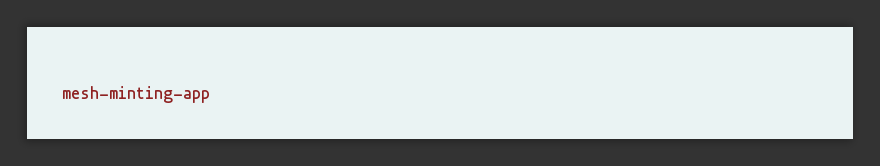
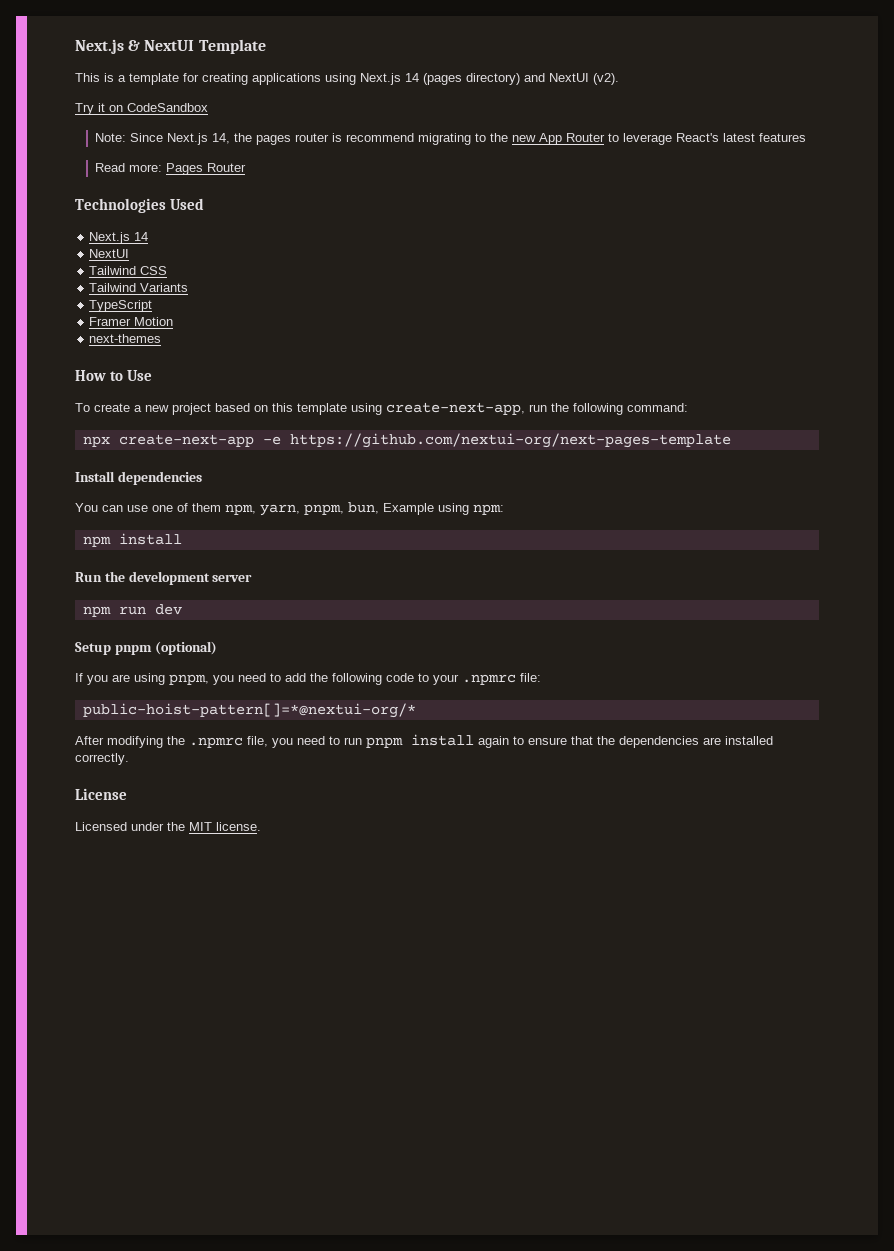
- mesh-minting-app
+ Next.js & NextUI Template
+ This is a template for creating applications using Next.js 14 (pages directory) and NextUI (v2).
+ Try it on CodeSandbox
+ Note: Since Next.js 14, the pages router is recommend migrating to the new App Router to leverage React's latest features
+ Read more: Pages Router
+ Technologies Used
+ Next.js 14
+ NextUI
+ Tailwind CSS
+ Tailwind Variants
+ TypeScript
+ Framer Motion
+ next-themes
+ How to Use
+ To create a new project based on this template using create-next-app, run the following command:
+ npx create-next-app -e https://github.com/nextui-org/next-pages-template
+ Install dependencies
+ You can use one of them npm, yarn, pnpm, bun, Example using npm:
+ npm install
+ Run the development server
+ npm run dev
+ Setup pnpm (optional)
+ If you are using pnpm, you need to add the following code to your .npmrc file:
+ public-hoist-pattern[]=*@nextui-org/*
+ After modifying the .npmrc file, you need to run pnpm install again to ensure that the dependencies are installed correctly.
+ License
+ Licensed under the MIT license.

